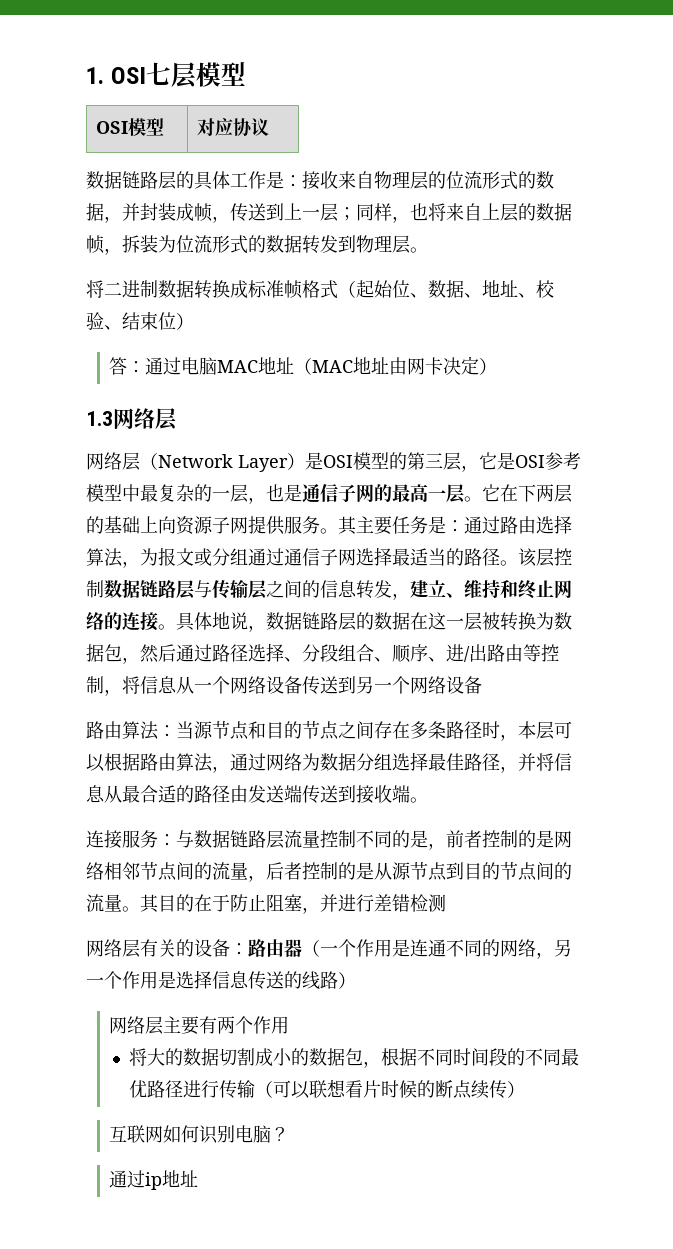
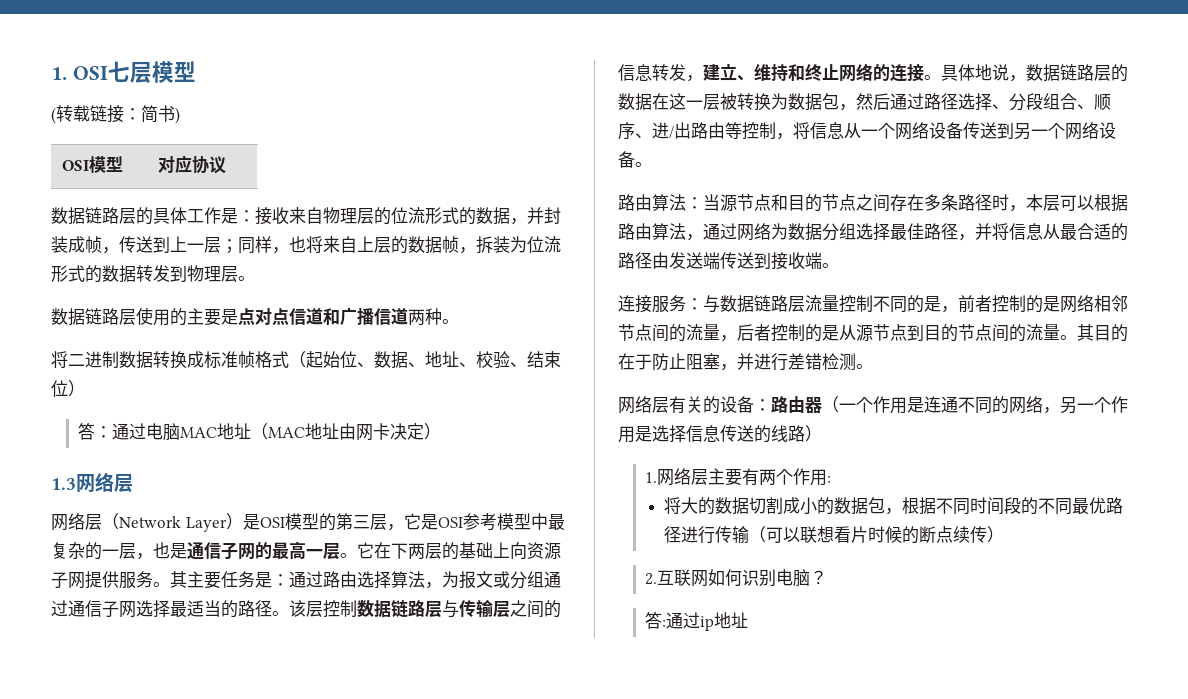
+ (转载链接：简书)
+ 数据链路层使用的主要是点对点信道和广播信道两种。
- 具体地说，数据链路层的数据在这一层被转换为数据包，然后通过路径选择、分段组合、顺序、进/出路由等控制，将信息从一个网络设备传送到另一个网络设备
+ 具体地说，数据链路层的数据在这一层被转换为数据包，然后通过路径选择、分段组合、顺序、进/出路由等控制，将信息从一个网络设备传送到另一个网络设备。
- 其目的在于防止阻塞，并进行差错检测
+ 其目的在于防止阻塞，并进行差错检测。
- 网络层主要有两个作用
+ 1.网络层主要有两个作用:
- 互联网如何识别电脑？
+ 2.互联网如何识别电脑？
- 通过ip地址
+ 答:通过ip地址

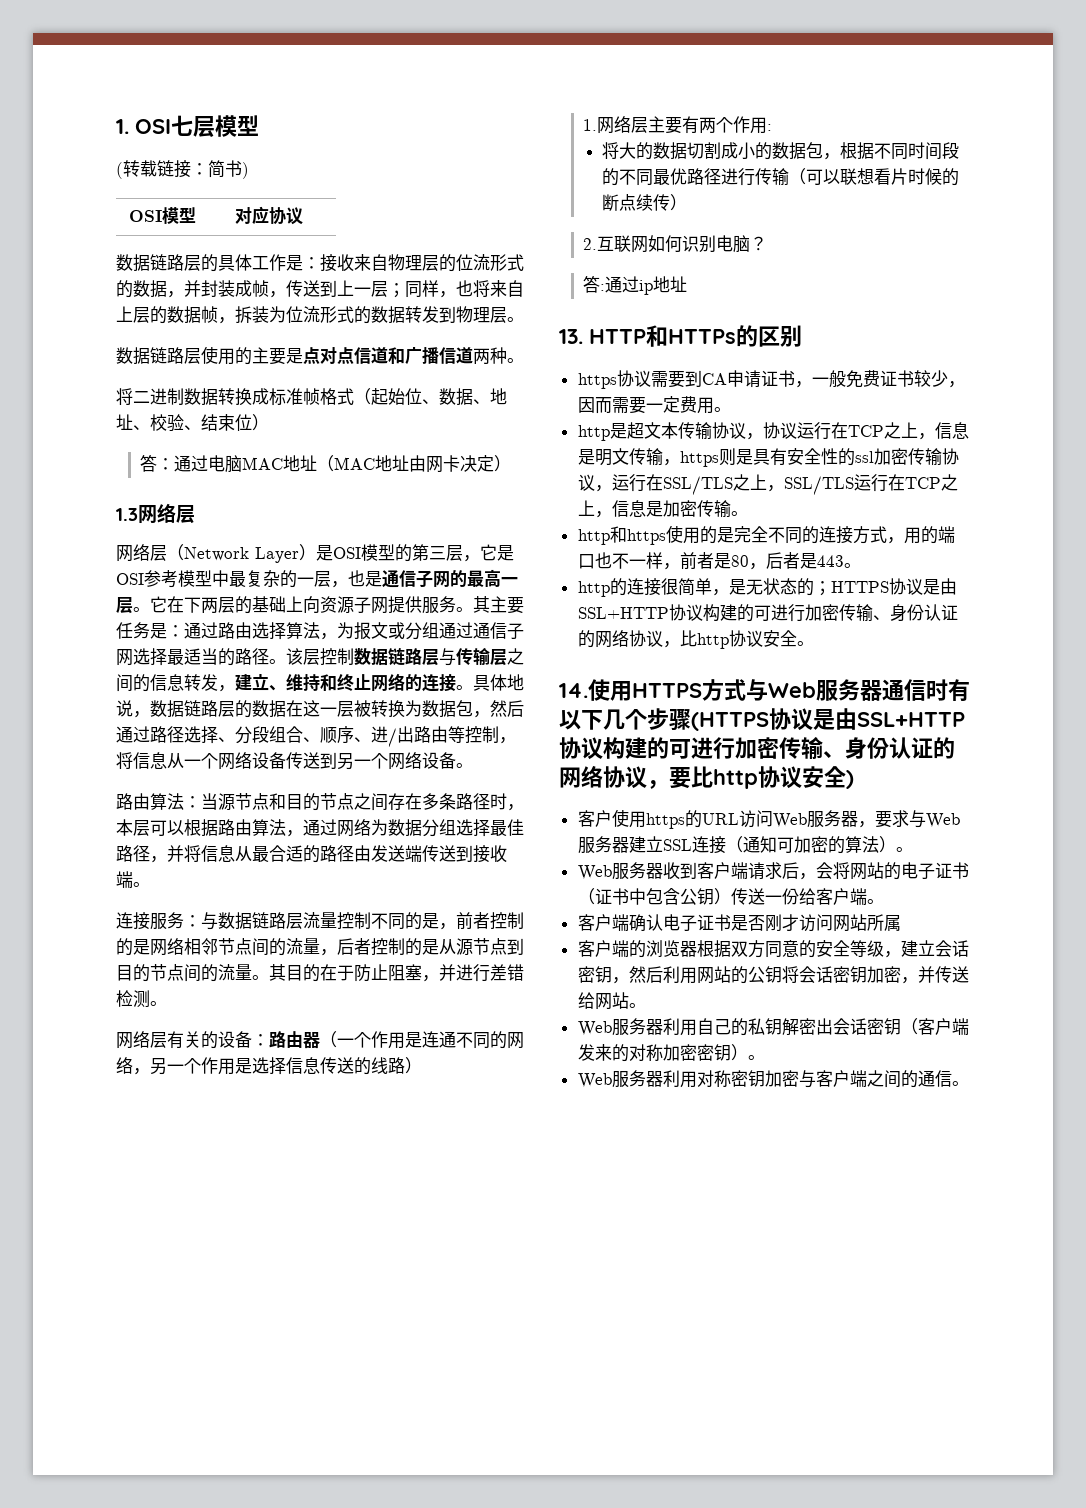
+ 13. HTTP和HTTPs的区别
+ https协议需要到CA申请证书，一般免费证书较少，因而需要一定费用。
+ http是超文本传输协议，协议运行在TCP之上，信息是明文传输，https则是具有安全性的ssl加密传输协议，运行在SSL/TLS之上，SSL/TLS运行在TCP之上，信息是加密传输。
+ http和https使用的是完全不同的连接方式，用的端口也不一样，前者是80，后者是443。
+ http的连接很简单，是无状态的；HTTPS协议是由SSL+HTTP协议构建的可进行加密传输、身份认证的网络协议，比http协议安全。
+ 14.使用HTTPS方式与Web服务器通信时有以下几个步骤(HTTPS协议是由SSL+HTTP协议构建的可进行加密传输、身份认证的网络协议，要比http协议安全)
+ 客户使用https的URL访问Web服务器，要求与Web服务器建立SSL连接（通知可加密的算法）。
+ Web服务器收到客户端请求后，会将网站的电子证书（证书中包含公钥）传送一份给客户端。
+ 客户端确认电子证书是否刚才访问网站所属
+ 客户端的浏览器根据双方同意的安全等级，建立会话密钥，然后利用网站的公钥将会话密钥加密，并传送给网站。
+ Web服务器利用自己的私钥解密出会话密钥（客户端发来的对称加密密钥）。
+ Web服务器利用对称密钥加密与客户端之间的通信。

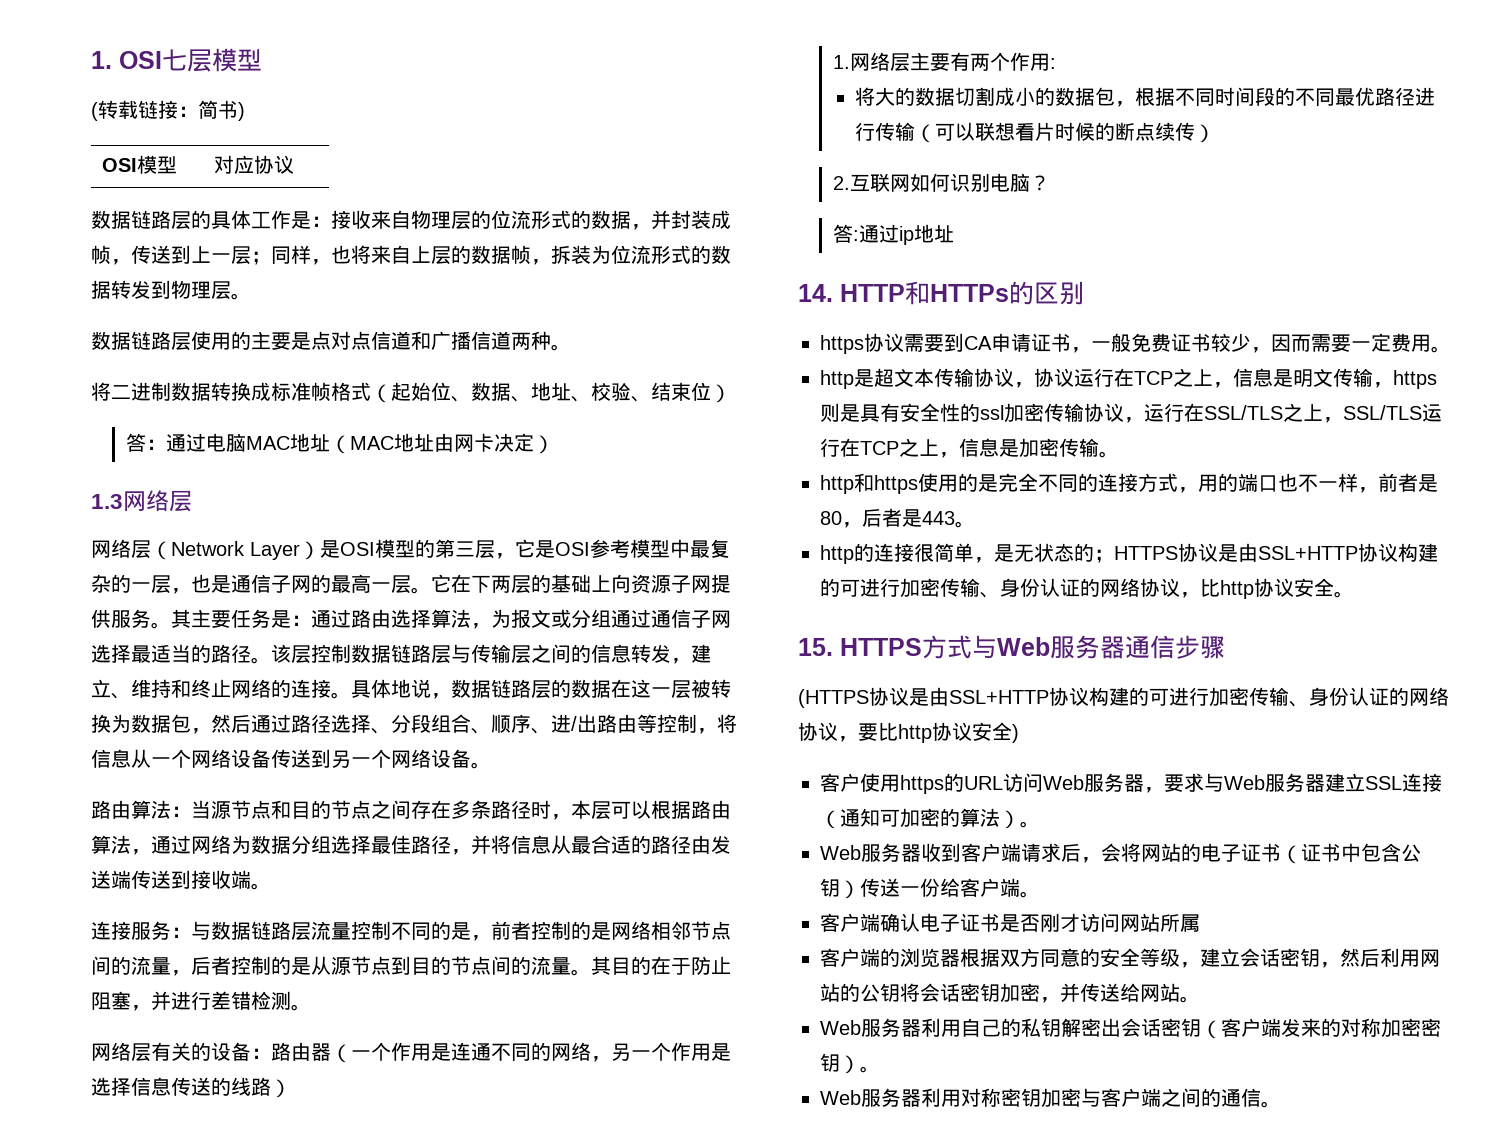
- 13. HTTP和HTTPs的区别
+ 14. HTTP和HTTPs的区别
- 14.使用HTTPS方式与Web服务器通信时有以下几个步骤(HTTPS协议是由SSL+HTTP协议构建的可进行加密传输、身份认证的网络协议，要比http协议安全)
+ 15. HTTPS方式与Web服务器通信步骤
+ (HTTPS协议是由SSL+HTTP协议构建的可进行加密传输、身份认证的网络协议，要比http协议安全)

